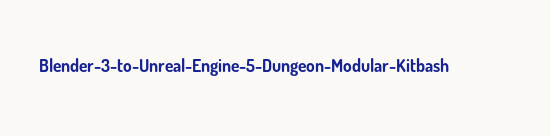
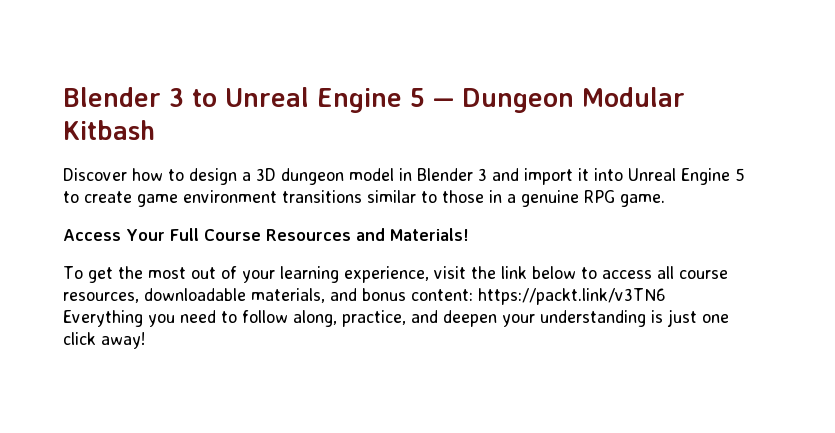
- Blender-3-to-Unreal-Engine-5-Dungeon-Modular-Kitbash
+ Blender 3 to Unreal Engine 5 — Dungeon Modular Kitbash
+ Discover how to design a 3D dungeon model in Blender 3 and import it into Unreal Engine 5 to create game environment transitions similar to those in a genuine RPG game.
+ Access Your Full Course Resources and Materials!
+ To get the most out of your learning experience, visit the link below to access all course resources, downloadable materials, and bonus content: https://packt.link/v3TN6 Everything you need to follow along, practice, and deepen your understanding is just one click away!

